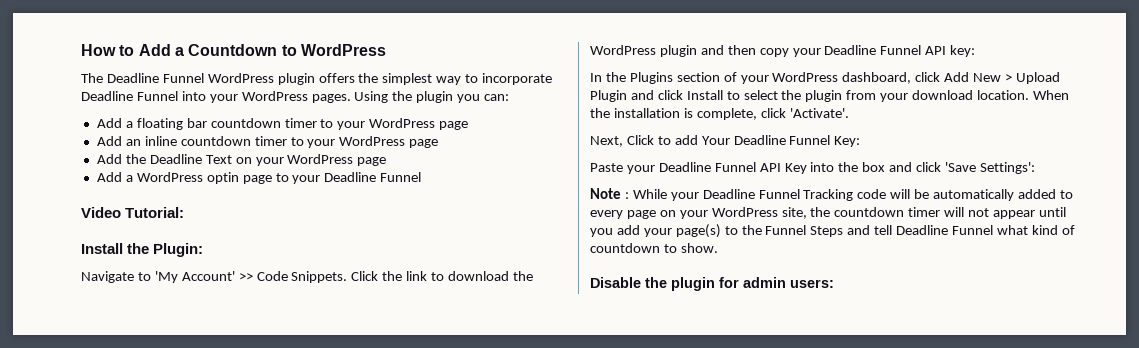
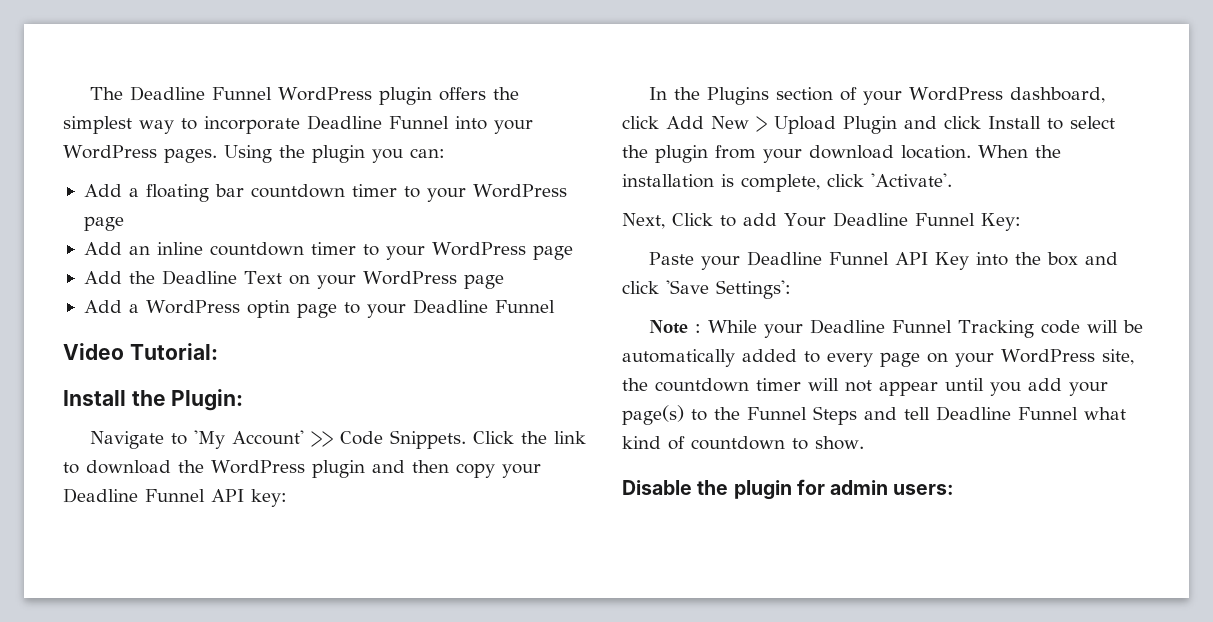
- How to Add a Countdown to WordPress

